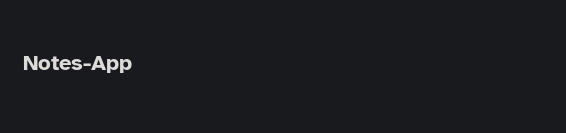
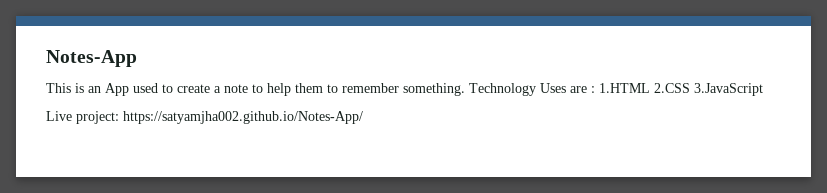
+ This is an App used to create a note to help them to remember something. Technology Uses are : 1.HTML 2.CSS 3.JavaScript
+ Live project: https://satyamjha002.github.io/Notes-App/

